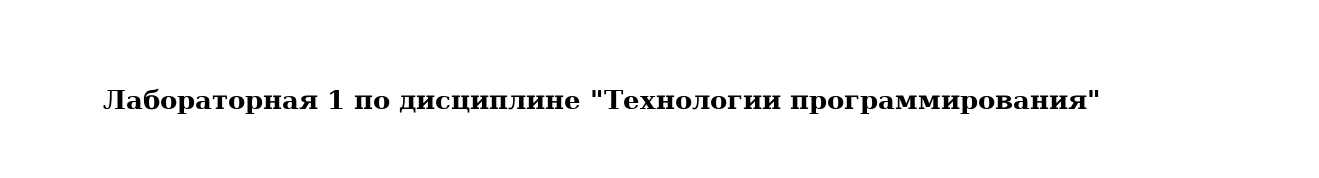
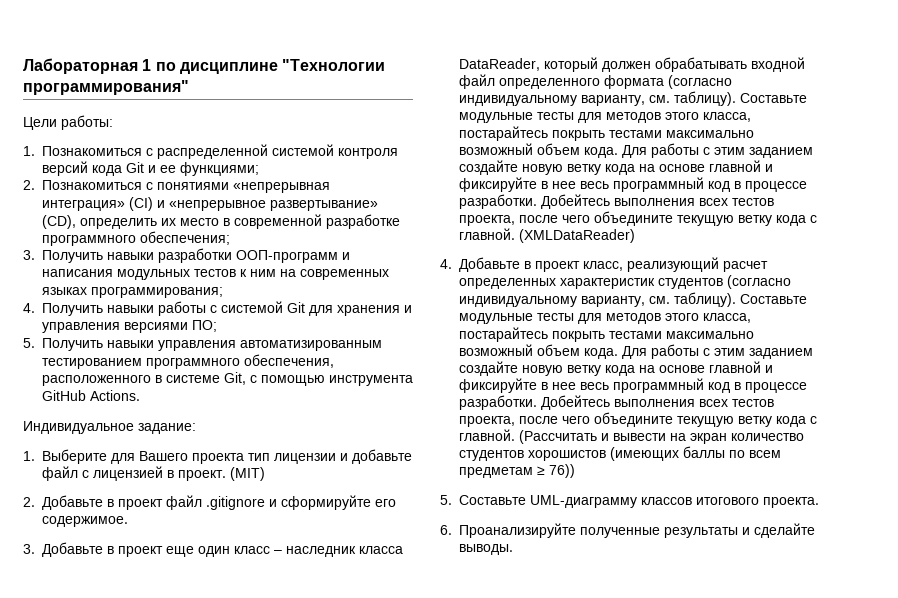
+ Цели работы:
+ 1. Познакомиться c распределенной системой контроля версий кода Git и ее функциями;
+ 2. Познакомиться с понятиями «непрерывная интеграция» (CI) и «непрерывное развертывание» (CD), определить их место в современной разработке программного обеспечения;
+ 3. Получить навыки разработки ООП-программ и написания модульных тестов к ним на современных языках программирования;
+ 4. Получить навыки работы с системой Git для хранения и управления версиями ПО;
+ 5. Получить навыки управления автоматизированным тестированием программного обеспечения, расположенного в системе Git, с помощью инструмента GitHub Actions.
+ Индивидуальное задание:
+ 1. Выберите для Вашего проекта тип лицензии и добавьте файл с лицензией в проект. (MIT)
+ 2. Добавьте в проект файл .gitignore и сформируйте его содержимое.
+ 3. Добавьте в проект еще один класс – наследник класса DataReader, который должен обрабатывать входной файл определенного формата (согласно индивидуальному варианту, см. таблицу). Составьте модульные тесты для методов этого класса, постарайтесь покрыть тестами максимально возможный объем кода. Для работы с этим заданием создайте новую ветку кода на основе главной и фиксируйте в нее весь программный код в процессе разработки. Добейтесь выполнения всех тестов проекта, после чего объедините текущую ветку кода с главной. (XMLDataReader)
+ 4. Добавьте в проект класс, реализующий расчет определенных характеристик студентов (согласно индивидуальному варианту, см. таблицу). Составьте модульные тесты для методов этого класса, постарайтесь покрыть тестами максимально возможный объем кода. Для работы с этим заданием создайте новую ветку кода на основе главной и фиксируйте в нее весь программный код в процессе разработки. Добейтесь выполнения всех тестов проекта, после чего объедините текущую ветку кода с главной. (Рассчитать и вывести на экран количество студентов хорошистов (имеющих баллы по всем предметам ≥ 76))
+ 5. Составьте UML-диаграмму классов итогового проекта.
+ 6. Проанализируйте полученные результаты и сделайте выводы.

